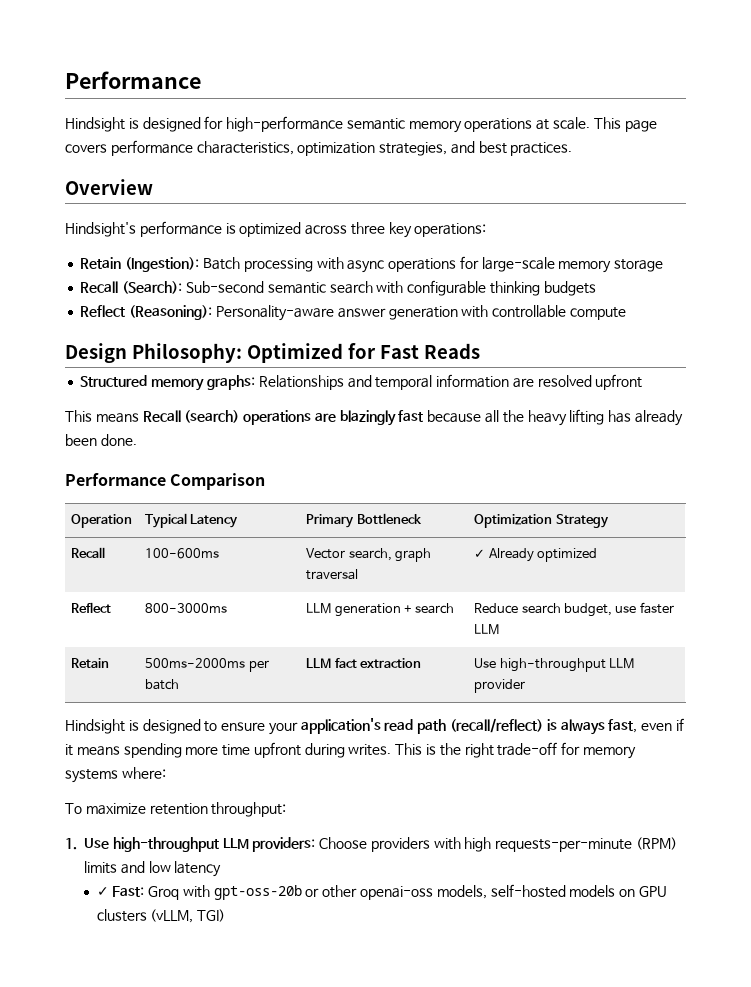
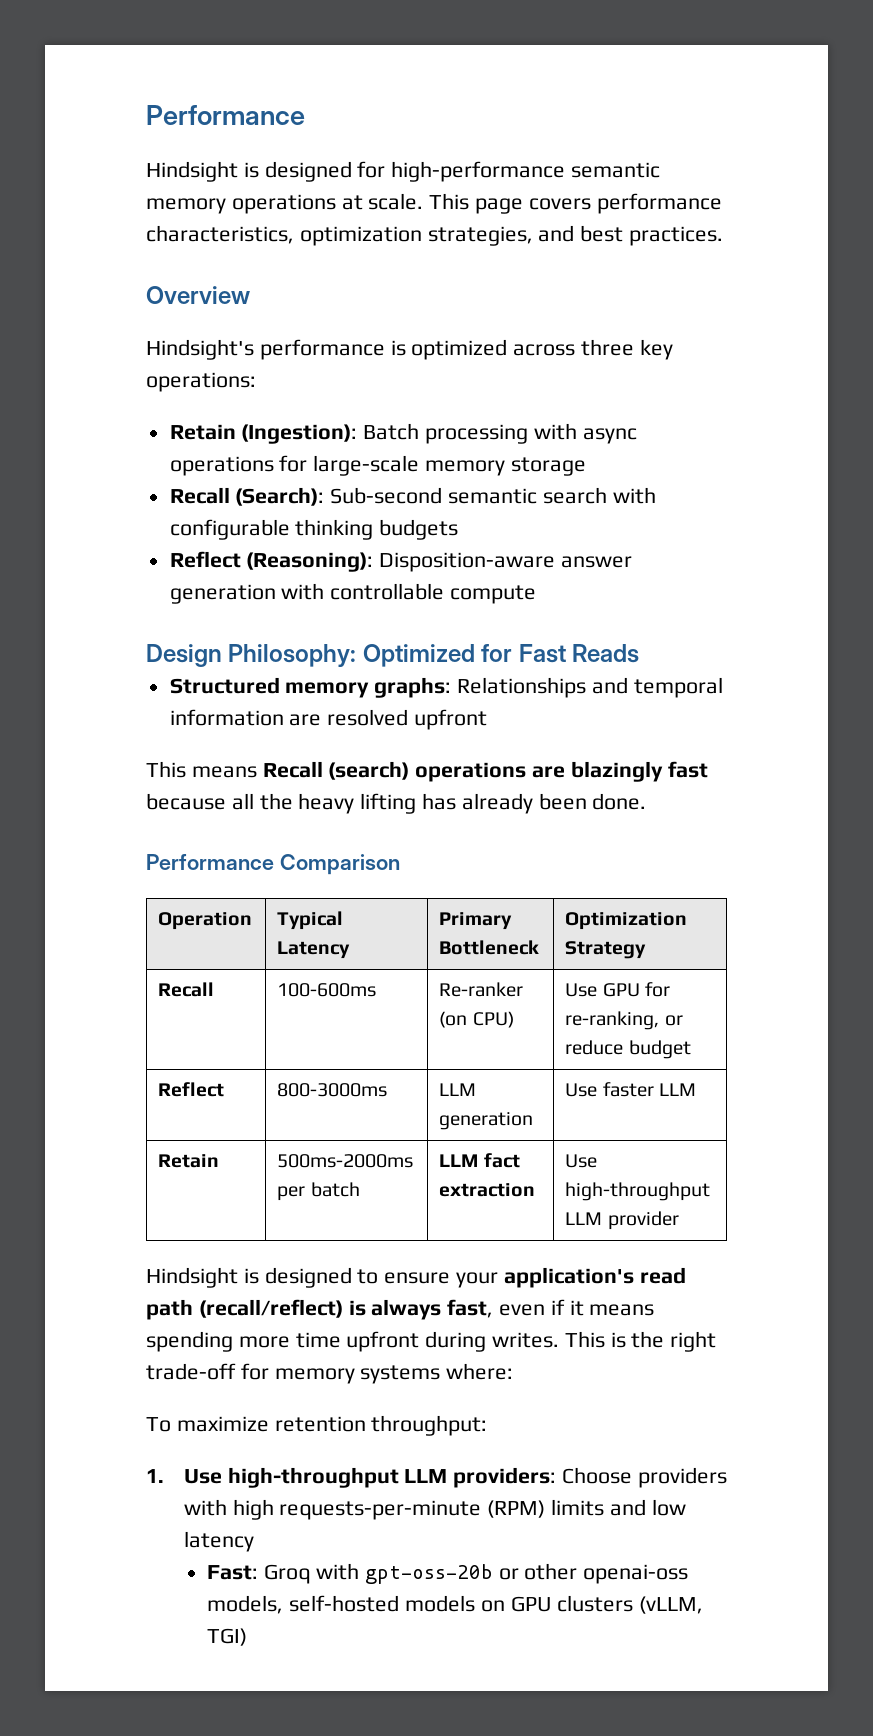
- Reflect (Reasoning): Personality-aware answer generation with controllable compute
+ Reflect (Reasoning): Disposition-aware answer generation with controllable compute
- Recall | 100-600ms | Vector search, graph traversal | ✓ Already optimized
- Reflect | 800-3000ms | LLM generation + search | Reduce search budget, use faster LLM
+ Recall | 100-600ms | Re-ranker (on CPU) | Use GPU for re-ranking, or reduce budget
+ Reflect | 800-3000ms | LLM generation | Use faster LLM
- ✓ Fast: Groq with gpt-oss-20b or other openai-oss models, self-hosted models on GPU clusters (vLLM, TGI)
+ Fast: Groq with gpt-oss-20b or other openai-oss models, self-hosted models on GPU clusters (vLLM, TGI)

